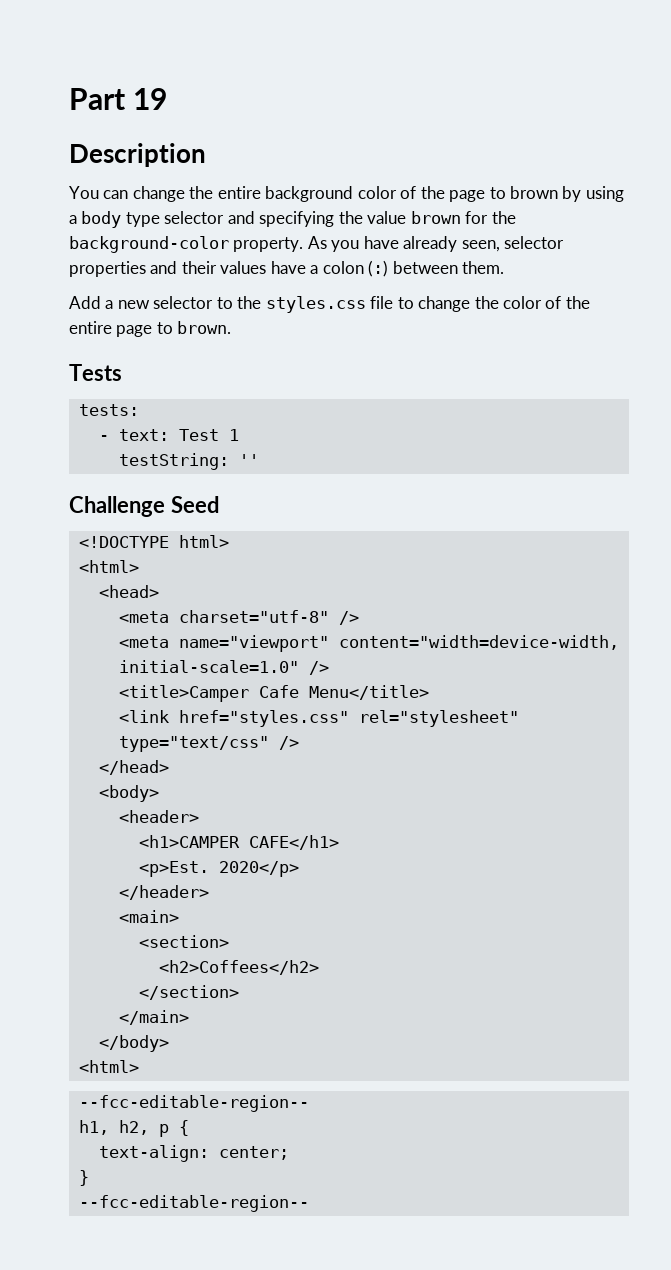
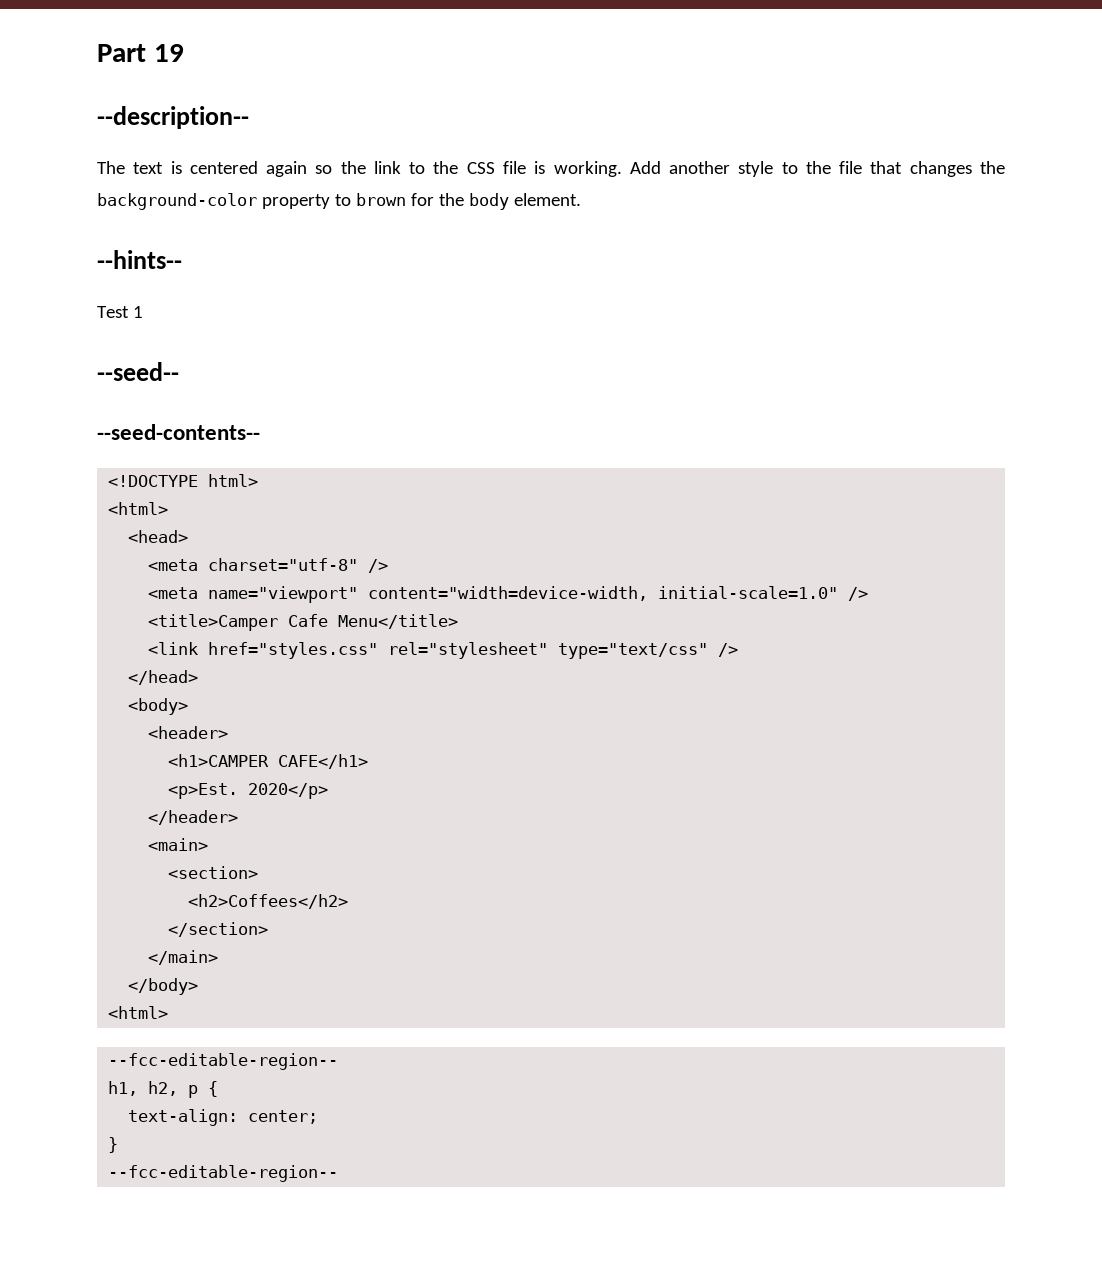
- Description
- You can change the entire background color of the page to brown by using a body type selector and specifying the value brown for the background-color property. As you have already seen, selector properties and their values have a colon (:) between them.
- Add a new selector to the styles.css file to change the color of the entire page to brown.
- Tests
- tests:
- - text: Test 1
- testString: ''
- Challenge Seed
+ --description--
+ The text is centered again so the link to the CSS file is working. Add another style to the file that changes the background-color property to brown for the body element.
+ --hints--
+ Test 1
+ --seed--
+ --seed-contents--

